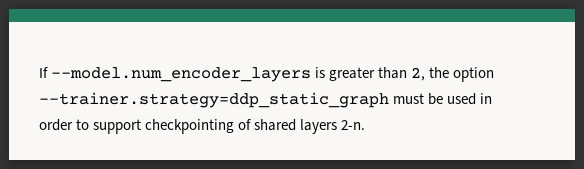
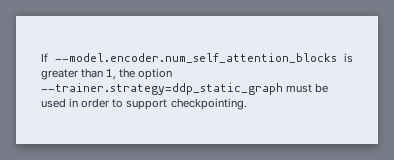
- If --model.num_encoder_layers is greater than 2, the option --trainer.strategy=ddp_static_graph must be used in order to support checkpointing of shared layers 2-n.
+ If --model.encoder.num_self_attention_blocks is greater than 1, the option --trainer.strategy=ddp_static_graph must be used in order to support checkpointing.

